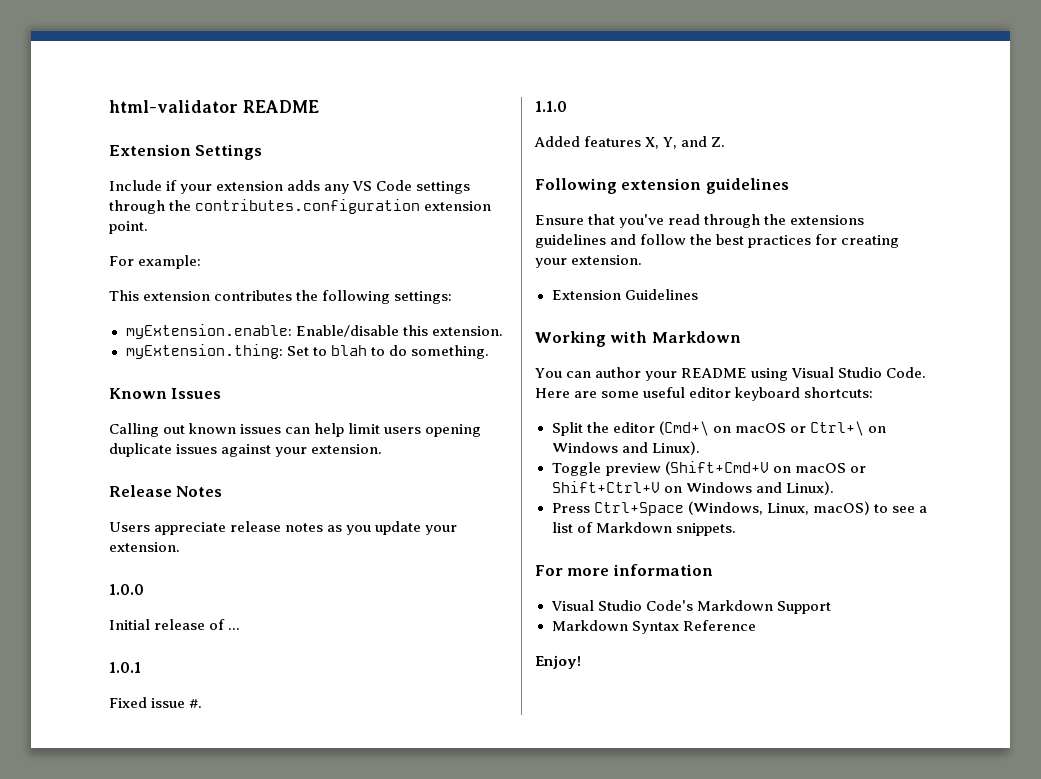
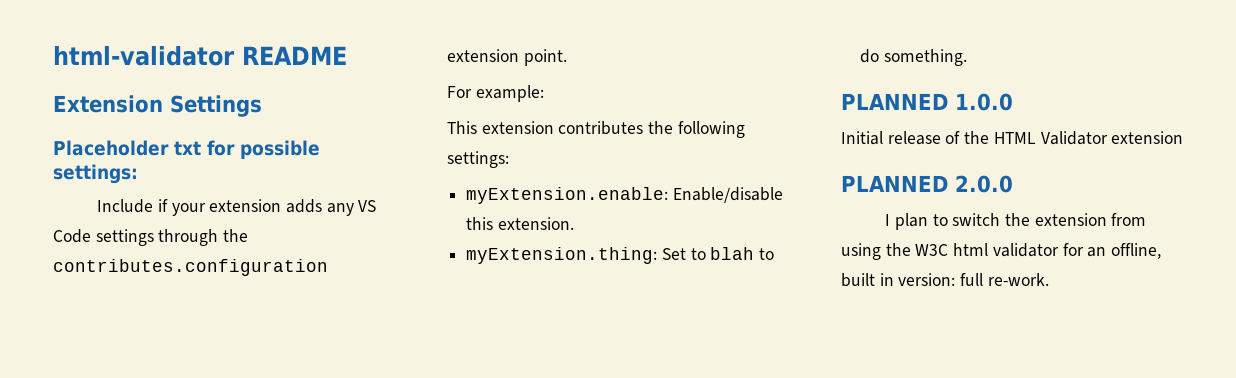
+ Placeholder txt for possible settings:
- Known Issues
- Calling out known issues can help limit users opening duplicate issues against your extension.
- Release Notes
- Users appreciate release notes as you update your extension.
- 1.0.0
- Initial release of ...
- 1.0.1
- Fixed issue #.
- 1.1.0
- Added features X, Y, and Z.
- Following extension guidelines
- Ensure that you've read through the extensions guidelines and follow the best practices for creating your extension.
- Extension Guidelines
- Working with Markdown
- You can author your README using Visual Studio Code. Here are some useful editor keyboard shortcuts:
- Split the editor (Cmd+\ on macOS or Ctrl+\ on Windows and Linux).
- Toggle preview (Shift+Cmd+V on macOS or Shift+Ctrl+V on Windows and Linux).
- Press Ctrl+Space (Windows, Linux, macOS) to see a list of Markdown snippets.
- For more information
- Visual Studio Code's Markdown Support
- Markdown Syntax Reference
- Enjoy!
+ PLANNED 1.0.0
+ Initial release of the HTML Validator extension
+ PLANNED 2.0.0
+ I plan to switch the extension from using the W3C html validator for an offline, built in version: full re-work.

